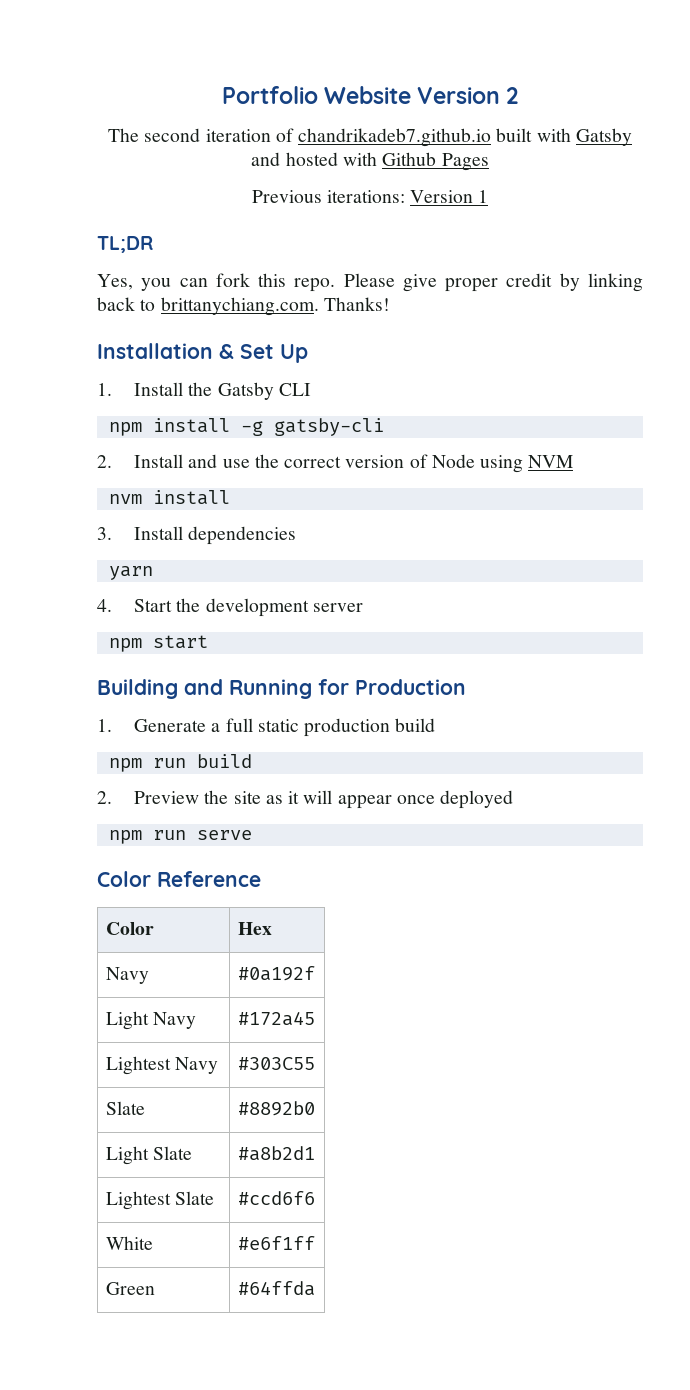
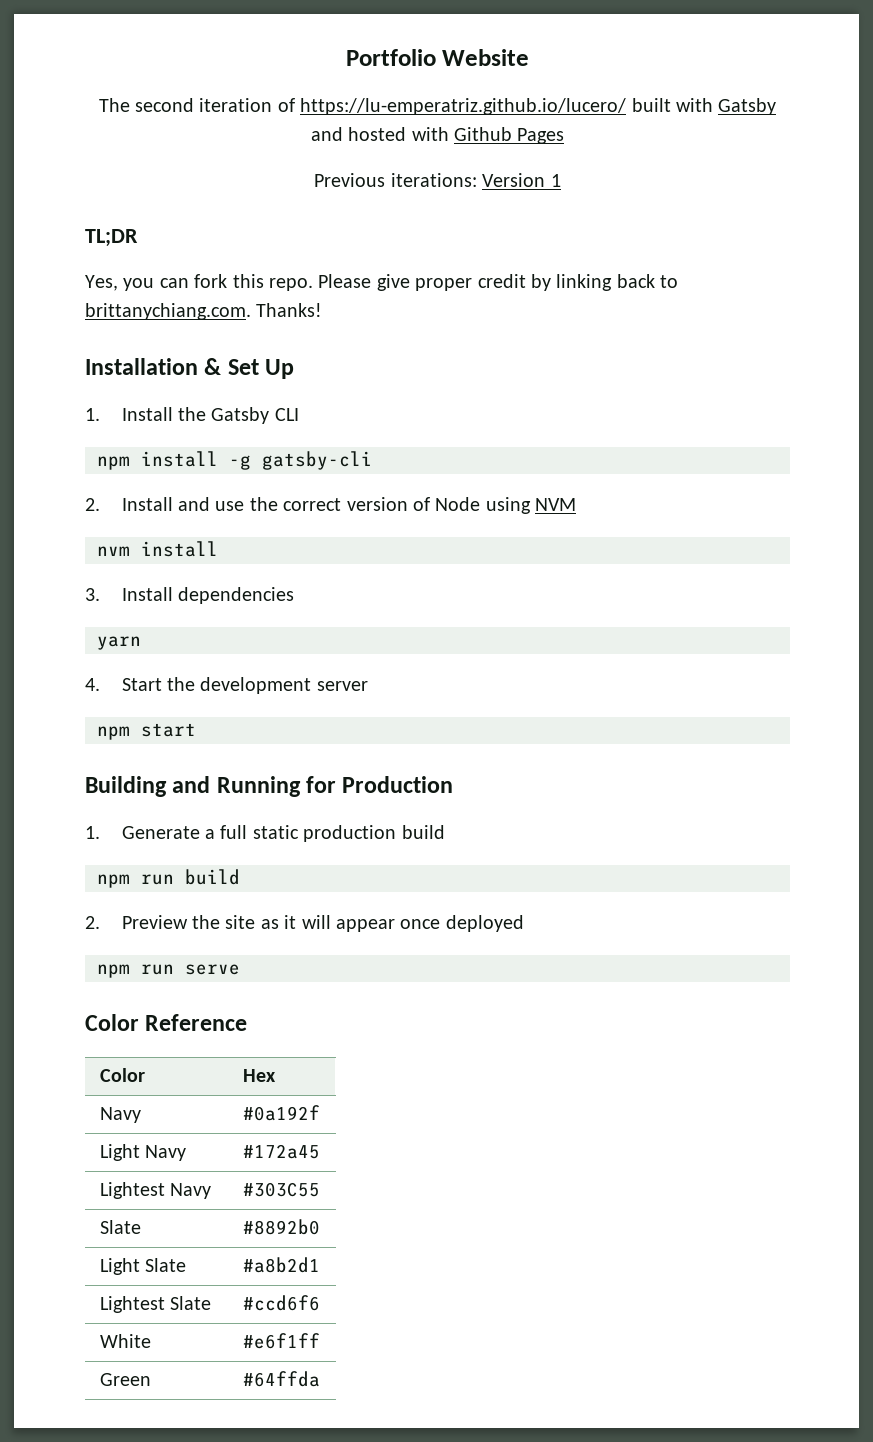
- Portfolio Website Version 2
+ Portfolio Website
- The second iteration of chandrikadeb7.github.io built with Gatsby and hosted with Github Pages
+ The second iteration of https://lu-emperatriz.github.io/lucero/ built with Gatsby and hosted with Github Pages

